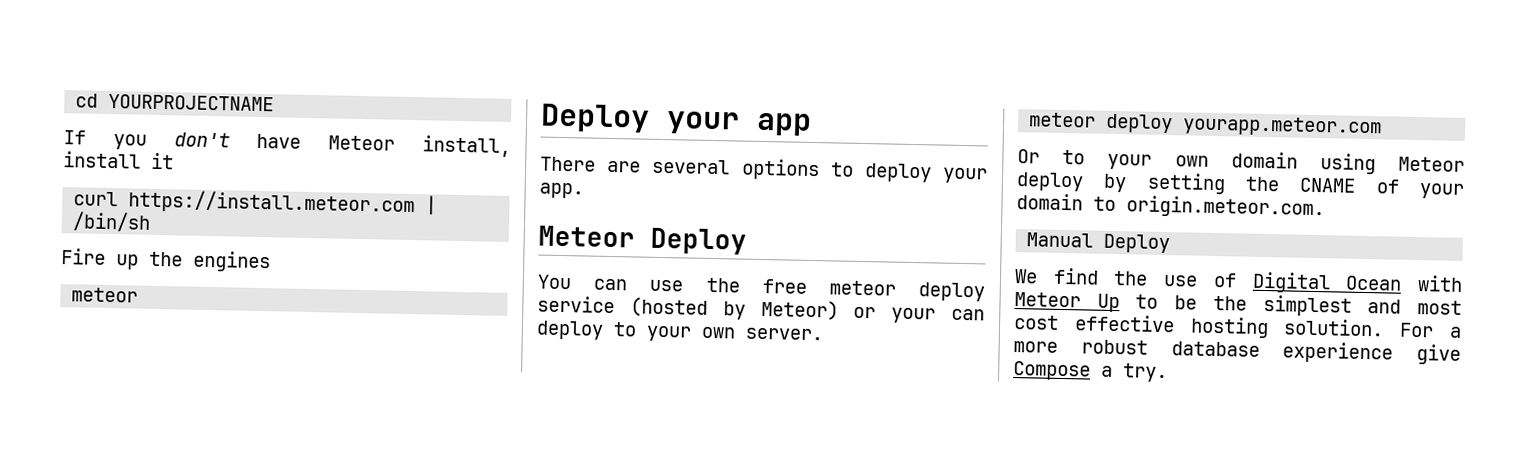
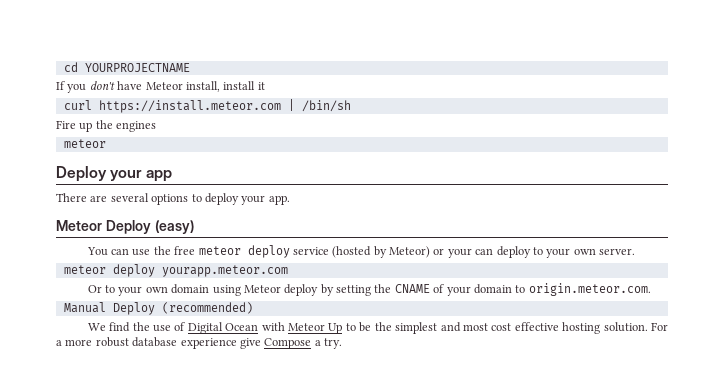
- Meteor Deploy
+ Meteor Deploy (easy)
- Manual Deploy
+ Manual Deploy (recommended)

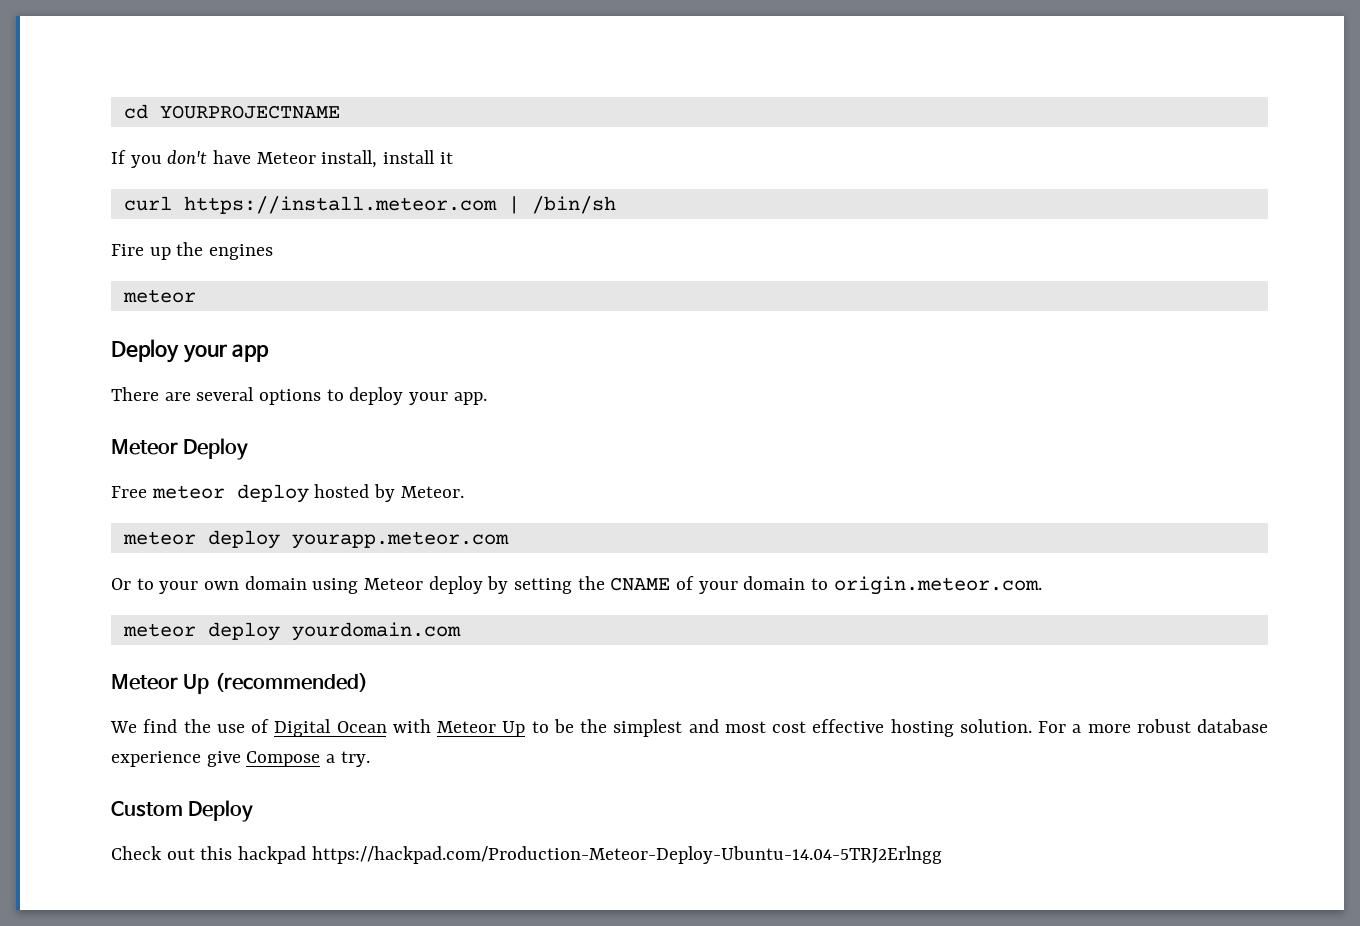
- Meteor Deploy (easy)
- You can use the free meteor deploy service (hosted by Meteor) or your can deploy to your own server.
+ Meteor Deploy
+ Free meteor deploy hosted by Meteor.
- Manual Deploy (recommended)
+ meteor deploy yourdomain.com
+ Meteor Up (recommended)
+ Custom Deploy
+ Check out this hackpad https://hackpad.com/Production-Meteor-Deploy-Ubuntu-14.04-5TRJ2Erlngg

